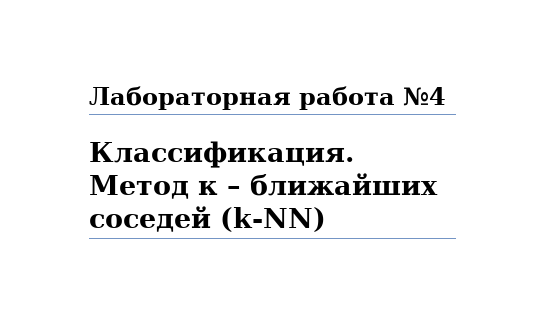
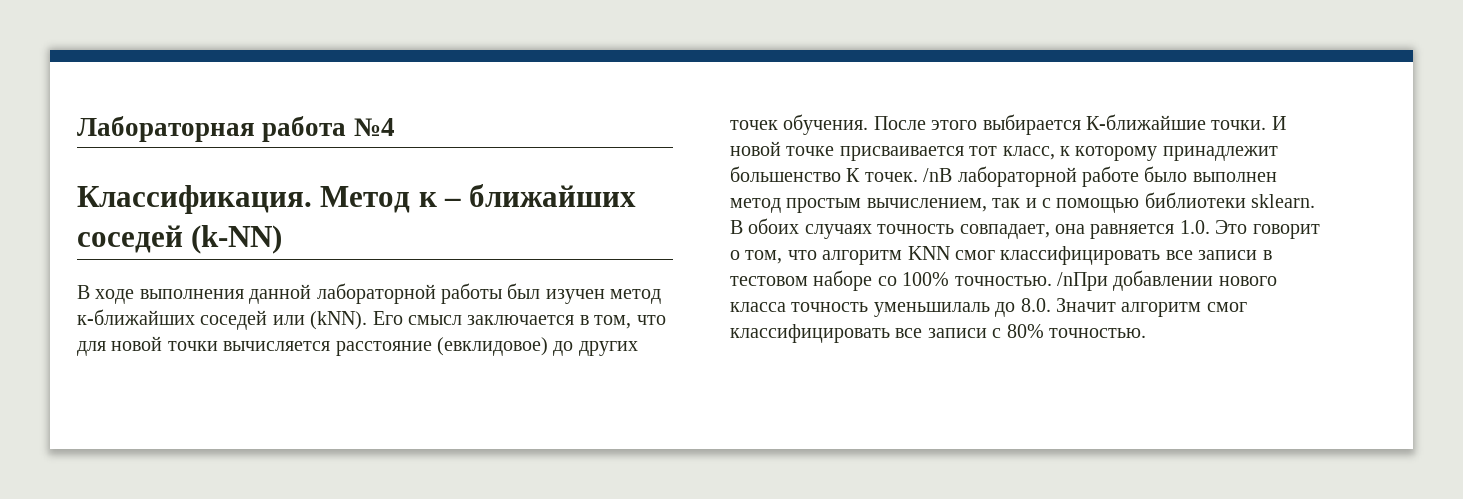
+ В ходе выполнения данной лабораторной работы был изучен метод к-ближайших соседей или (kNN). Его смысл заключается в том, что для новой точки вычисляется расстояние (евклидовое) до других точек обучения. После этого выбирается К-ближайшие точки. И новой точке присваивается тот класс, к которому принадлежит большенство К точек. /nВ лабораторной работе было выполнен метод простым вычислением, так и с помощью библиотеки sklearn. В обоих случаях точность совпадает, она равняется 1.0. Это говорит о том, что алгоритм KNN смог классифицировать все записи в тестовом наборе со 100% точностью. /nПри добавлении нового класса точность уменьшилаль до 8.0. Значит алгоритм смог классифицировать все записи с 80% точностью.

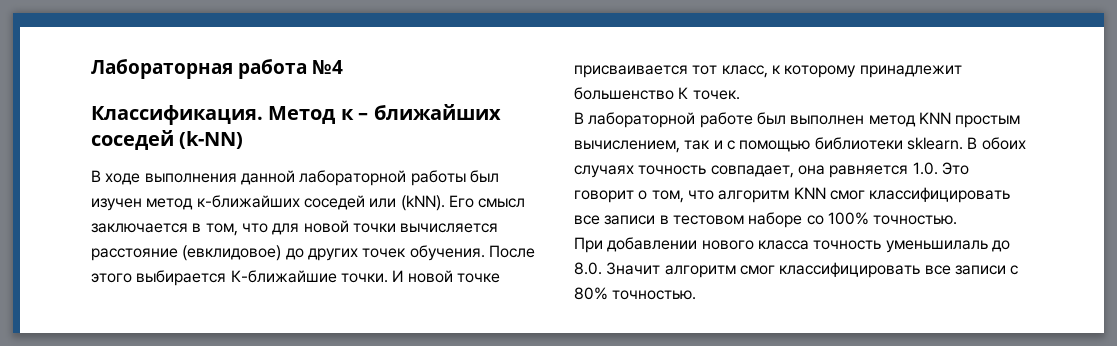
- И новой точке присваивается тот класс, к которому принадлежит большенство К точек. /nВ лабораторной работе было выполнен метод простым вычислением, так и с помощью библиотеки sklearn.
+ И новой точке присваивается тот класс, к которому принадлежит большенство К точек.
+ В лабораторной работе был выполнен метод KNN простым вычислением, так и с помощью библиотеки sklearn.
- В обоих случаях точность совпадает, она равняется 1.0. Это говорит о том, что алгоритм KNN смог классифицировать все записи в тестовом наборе со 100% точностью. /nПри добавлении нового класса точность уменьшилаль до 8.0. Значит алгоритм смог классифицировать все записи с 80% точностью.
+ В обоих случаях точность совпадает, она равняется 1.0. Это говорит о том, что алгоритм KNN смог классифицировать все записи в тестовом наборе со 100% точностью.
+ При добавлении нового класса точность уменьшилаль до 8.0. Значит алгоритм смог классифицировать все записи с 80% точностью.

